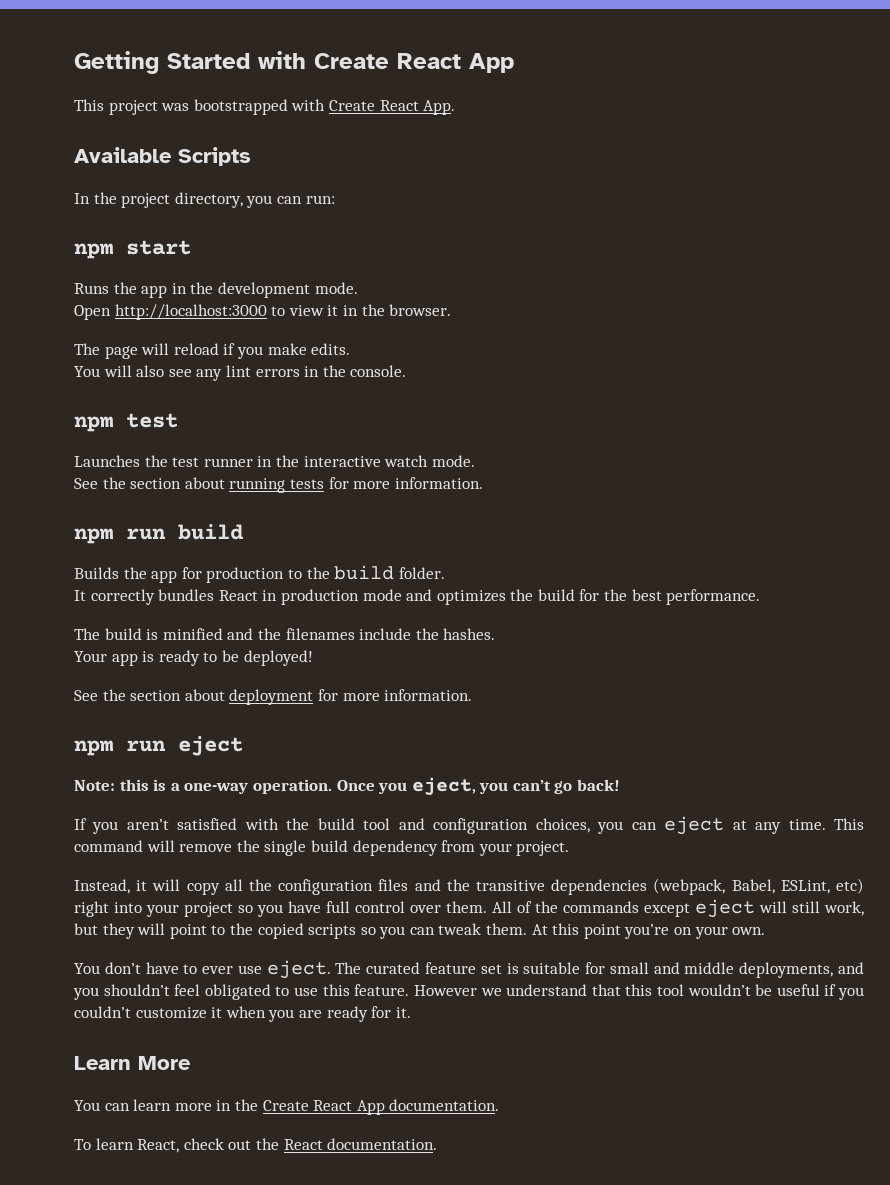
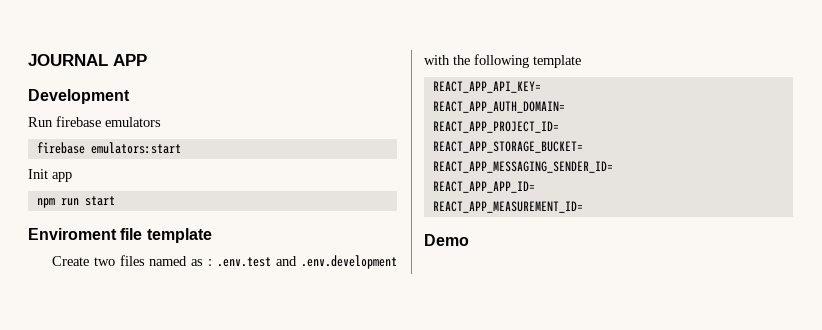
- Getting Started with Create React App
- This project was bootstrapped with Create React App.
- Available Scripts
- In the project directory, you can run:
- npm start
- Runs the app in the development mode.
- Open http://localhost:3000 to view it in the browser.
- The page will reload if you make edits.
- You will also see any lint errors in the console.
- npm test
- Launches the test runner in the interactive watch mode.
- See the section about running tests for more information.
- npm run build
- Builds the app for production to the build folder.
- It correctly bundles React in production mode and optimizes the build for the best performance.
- The build is minified and the filenames include the hashes.
- Your app is ready to be deployed!
- See the section about deployment for more information.
- npm run eject
- Note: this is a one-way operation. Once you eject, you can’t go back!
- If you aren’t satisfied with the build tool and configuration choices, you can eject at any time. This command will remove the single build dependency from your project.
- Instead, it will copy all the configuration files and the transitive dependencies (webpack, Babel, ESLint, etc) right into your project so you have full control over them. All of the commands except eject will still work, but they will point to the copied scripts so you can tweak them. At this point you’re on your own.
- You don’t have to ever use eject. The curated feature set is suitable for small and middle deployments, and you shouldn’t feel obligated to use this feature. However we understand that this tool wouldn’t be useful if you couldn’t customize it when you are ready for it.
- Learn More
- You can learn more in the Create React App documentation.
- To learn React, check out the React documentation.
+ JOURNAL APP
+ Development
+ Run firebase emulators
+ firebase emulators:start
+ Init app
+ npm run start
+ Enviroment file template
+ Create two files named as : .env.test and .env.development with the following template
+ REACT_APP_API_KEY=
+ REACT_APP_AUTH_DOMAIN=
+ REACT_APP_PROJECT_ID=
+ REACT_APP_STORAGE_BUCKET=
+ REACT_APP_MESSAGING_SENDER_ID=
+ REACT_APP_APP_ID=
+ REACT_APP_MEASUREMENT_ID=
+ Demo

